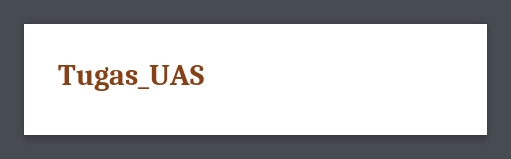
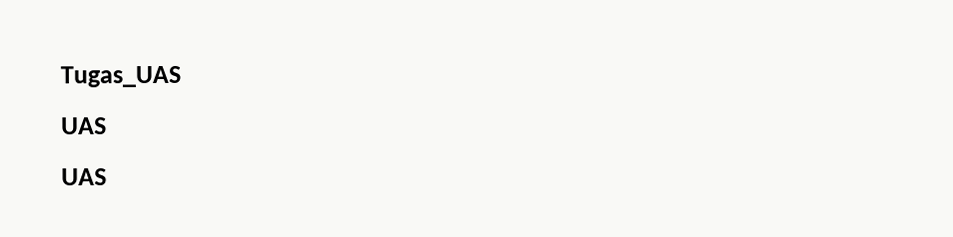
  Tugas_UAS
+ UAS
+ UAS

